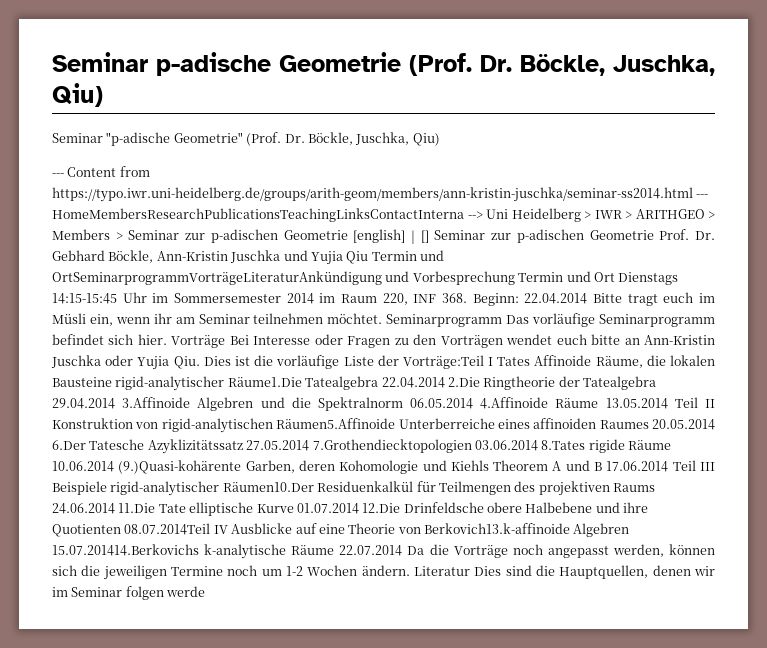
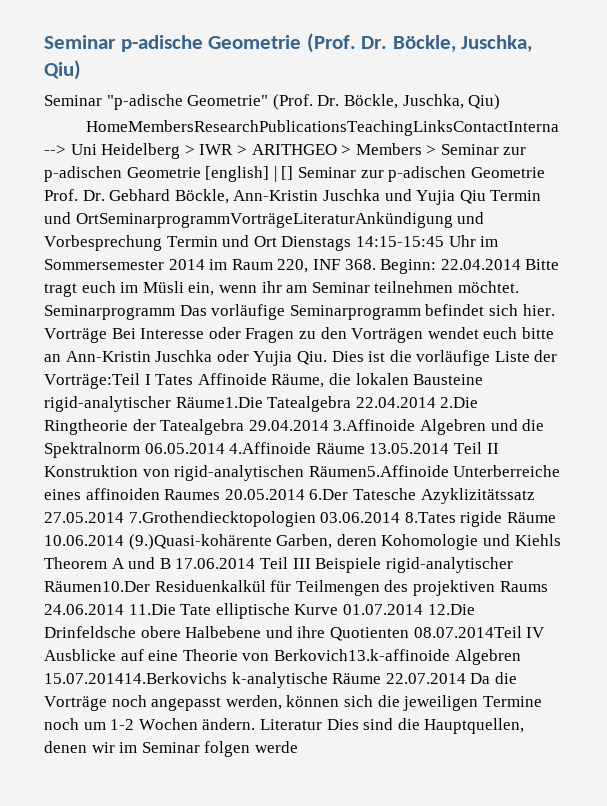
- --- Content from https://typo.iwr.uni-heidelberg.de/groups/arith-geom/members/ann-kristin-juschka/seminar-ss2014.html --- HomeMembersResearchPublicationsTeachingLinksContactInterna --> Uni Heidelberg > IWR > ARITHGEO > Members > Seminar zur p-adischen Geometrie [english] | [] Seminar zur p-adischen Geometrie Prof. Dr. Gebhard Böckle, Ann-Kristin Juschka und Yujia Qiu Termin und OrtSeminarprogrammVorträgeLiteraturAnkündigung und Vorbesprechung Termin und Ort Dienstags 14:15-15:45 Uhr im Sommersemester 2014 im Raum 220, INF 368. Beginn:
+ HomeMembersResearchPublicationsTeachingLinksContactInterna --> Uni Heidelberg > IWR > ARITHGEO > Members > Seminar zur p-adischen Geometrie [english] | [] Seminar zur p-adischen Geometrie Prof. Dr. Gebhard Böckle, Ann-Kristin Juschka und Yujia Qiu Termin und OrtSeminarprogrammVorträgeLiteraturAnkündigung und Vorbesprechung Termin und Ort Dienstags 14:15-15:45 Uhr im Sommersemester 2014 im Raum 220, INF 368. Beginn:

